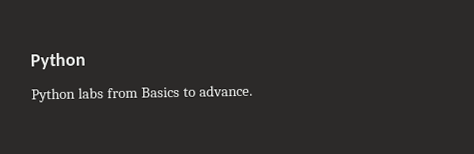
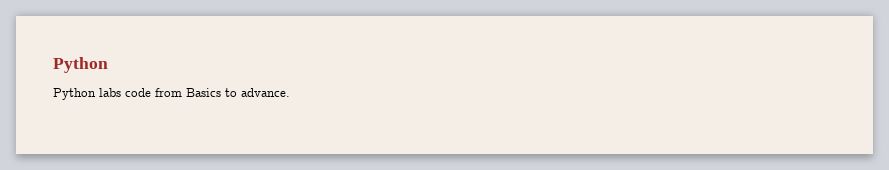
- Python labs from Basics to advance.
+ Python labs code from Basics to advance.

